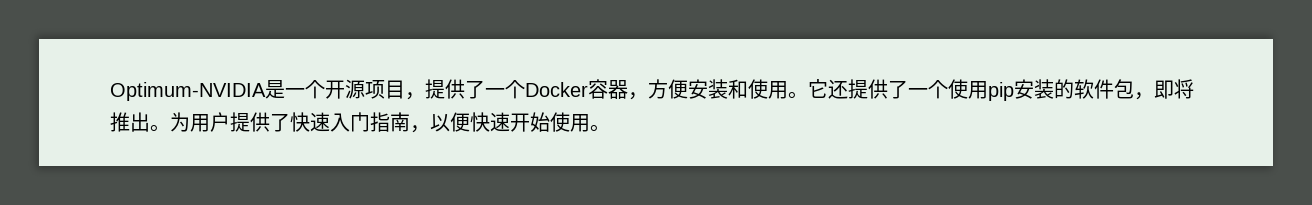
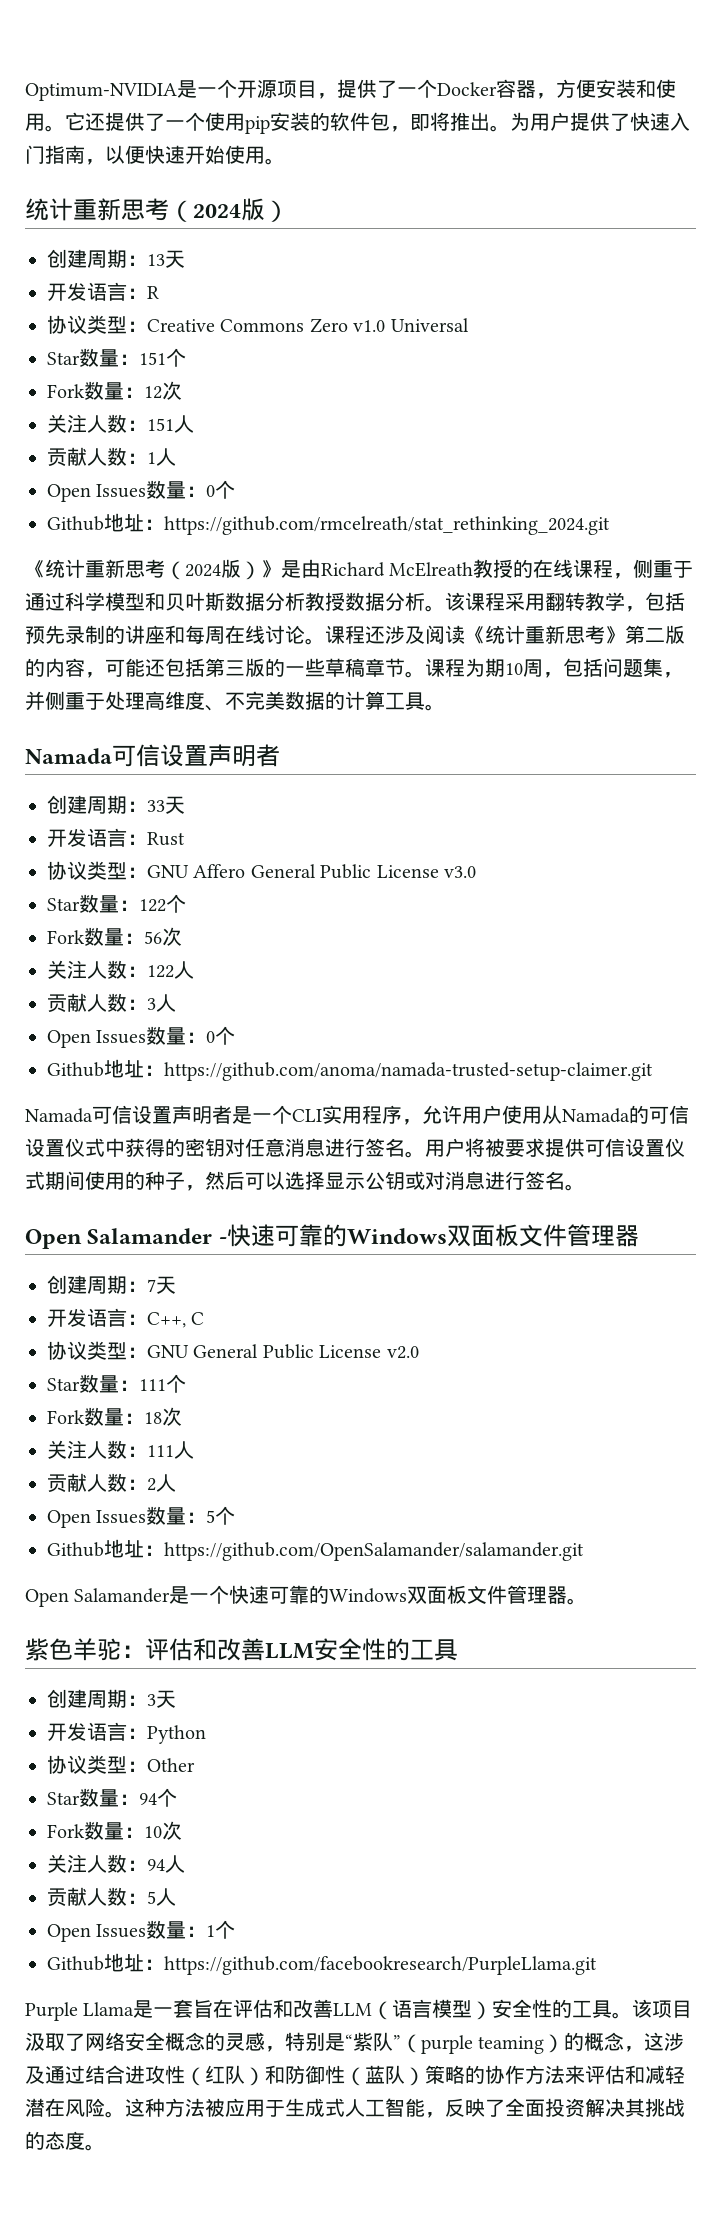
  为用户提供了快速入门指南，以便快速开始使用。
+ 统计重新思考（2024版）
+ 创建周期：13天
+ 开发语言：R
+ 协议类型：Creative Commons Zero v1.0 Universal
+ Star数量：151个
+ Fork数量：12次
+ 关注人数：151人
+ 贡献人数：1人
+ Open Issues数量：0个
+ Github地址：https://github.com/rmcelreath/stat_rethinking_2024.git
+ 《统计重新思考（2024版）》是由Richard McElreath教授的在线课程，侧重于通过科学模型和贝叶斯数据分析教授数据分析。该课程采用翻转教学，包括预先录制的讲座和每周在线讨论。课程还涉及阅读《统计重新思考》第二版的内容，可能还包括第三版的一些草稿章节。课程为期10周，包括问题集，并侧重于处理高维度、不完美数据的计算工具。
+ Namada可信设置声明者
+ 创建周期：33天
+ 开发语言：Rust
+ 协议类型：GNU Affero General Public License v3.0
+ Star数量：122个
+ Fork数量：56次
+ 关注人数：122人
+ 贡献人数：3人
+ Open Issues数量：0个
+ Github地址：https://github.com/anoma/namada-trusted-setup-claimer.git
+ Namada可信设置声明者是一个CLI实用程序，允许用户使用从Namada的可信设置仪式中获得的密钥对任意消息进行签名。用户将被要求提供可信设置仪式期间使用的种子，然后可以选择显示公钥或对消息进行签名。
+ Open Salamander -快速可靠的Windows双面板文件管理器
+ 创建周期：7天
+ 开发语言：C++, C
+ 协议类型：GNU General Public License v2.0
+ Star数量：111个
+ Fork数量：18次
+ 关注人数：111人
+ 贡献人数：2人
+ Open Issues数量：5个
+ Github地址：https://github.com/OpenSalamander/salamander.git
+ Open Salamander是一个快速可靠的Windows双面板文件管理器。
+ 紫色羊驼：评估和改善LLM安全性的工具
+ 创建周期：3天
+ 开发语言：Python
+ 协议类型：Other
+ Star数量：94个
+ Fork数量：10次
+ 关注人数：94人
+ 贡献人数：5人
+ Open Issues数量：1个
+ Github地址：https://github.com/facebookresearch/PurpleLlama.git
+ Purple Llama是一套旨在评估和改善LLM（语言模型）安全性的工具。该项目汲取了网络安全概念的灵感，特别是“紫队”（purple teaming）的概念，这涉及通过结合进攻性（红队）和防御性（蓝队）策略的协作方法来评估和减轻潜在风险。这种方法被应用于生成式人工智能，反映了全面投资解决其挑战的态度。

